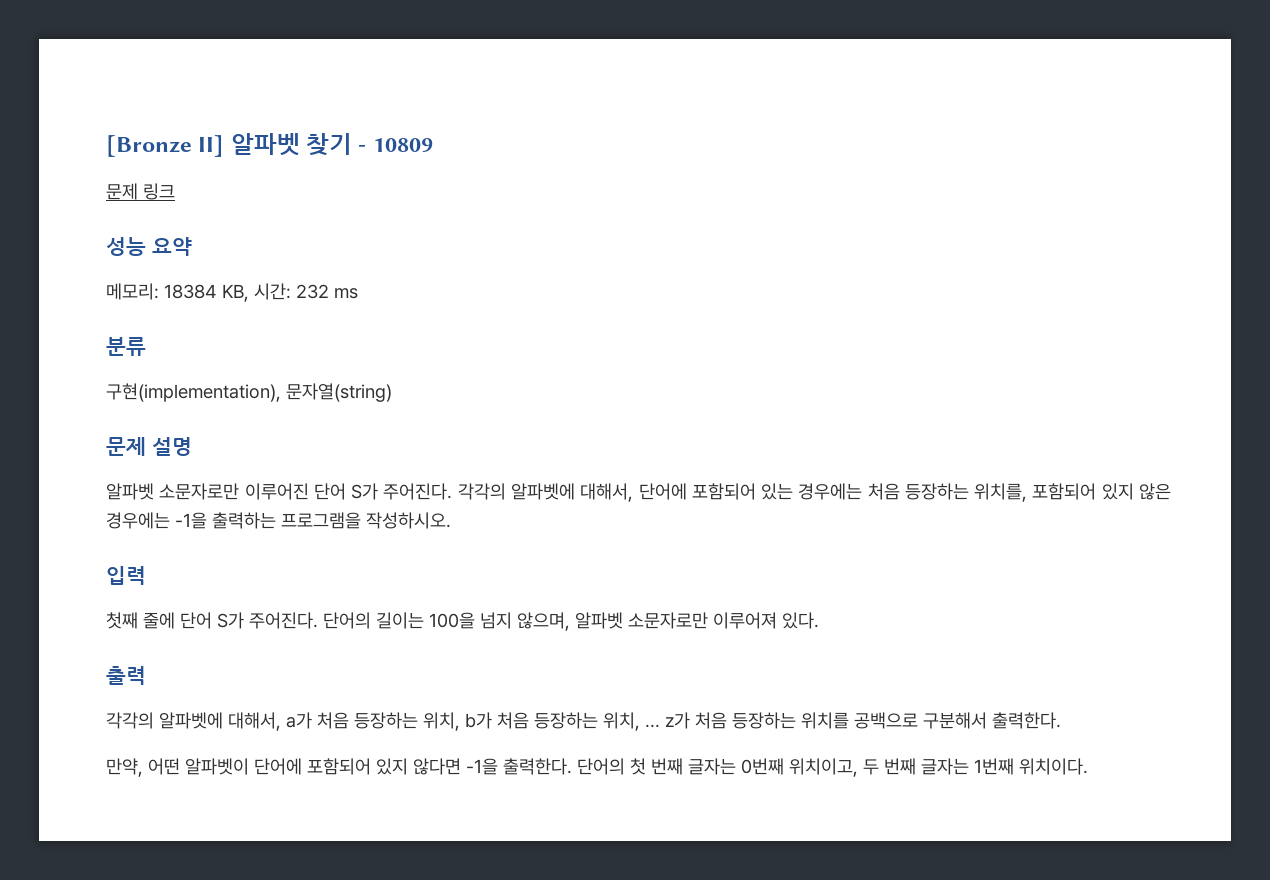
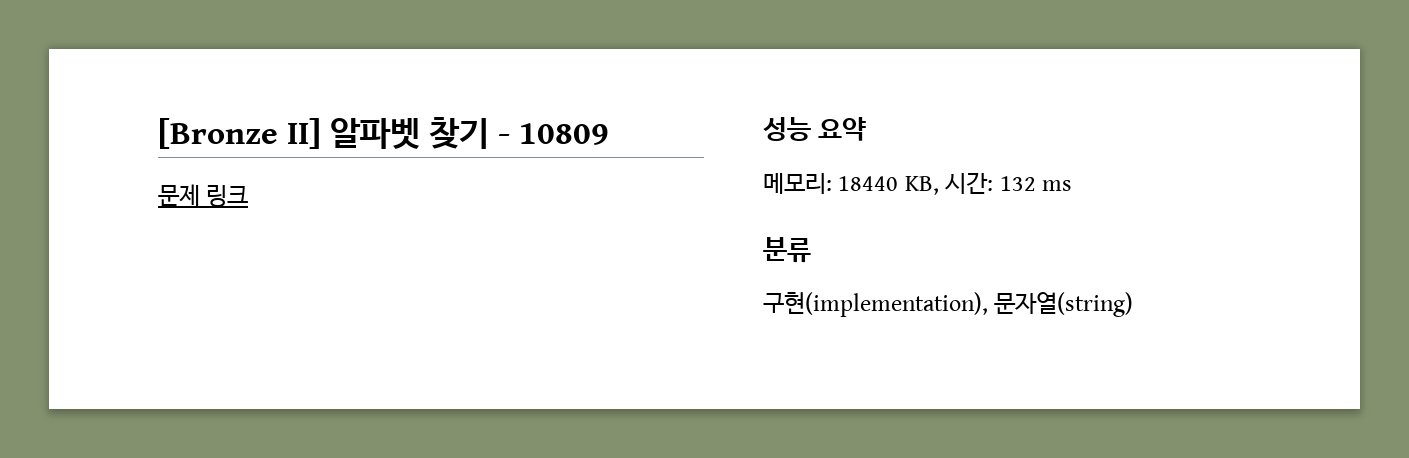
- 메모리: 18384 KB, 시간: 232 ms
+ 메모리: 18440 KB, 시간: 132 ms
- 문제 설명
- 알파벳 소문자로만 이루어진 단어 S가 주어진다. 각각의 알파벳에 대해서, 단어에 포함되어 있는 경우에는 처음 등장하는 위치를, 포함되어 있지 않은 경우에는 -1을 출력하는 프로그램을 작성하시오.
- 입력
- 첫째 줄에 단어 S가 주어진다. 단어의 길이는 100을 넘지 않으며, 알파벳 소문자로만 이루어져 있다.
- 출력
- 각각의 알파벳에 대해서, a가 처음 등장하는 위치, b가 처음 등장하는 위치, ... z가 처음 등장하는 위치를 공백으로 구분해서 출력한다.
- 만약, 어떤 알파벳이 단어에 포함되어 있지 않다면 -1을 출력한다. 단어의 첫 번째 글자는 0번째 위치이고, 두 번째 글자는 1번째 위치이다.

